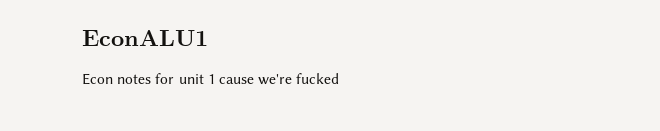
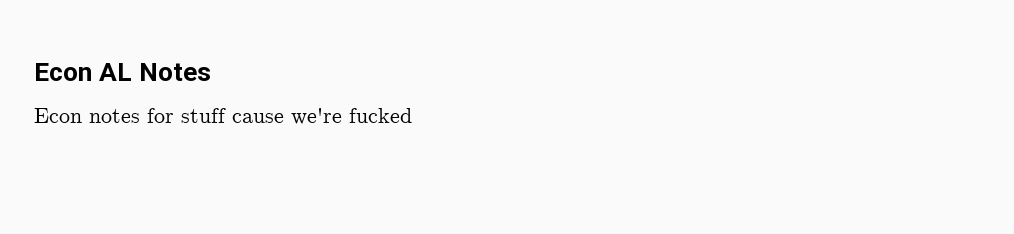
- EconALU1
+ Econ AL Notes
- Econ notes for unit 1 cause we're fucked
+ Econ notes for stuff cause we're fucked

